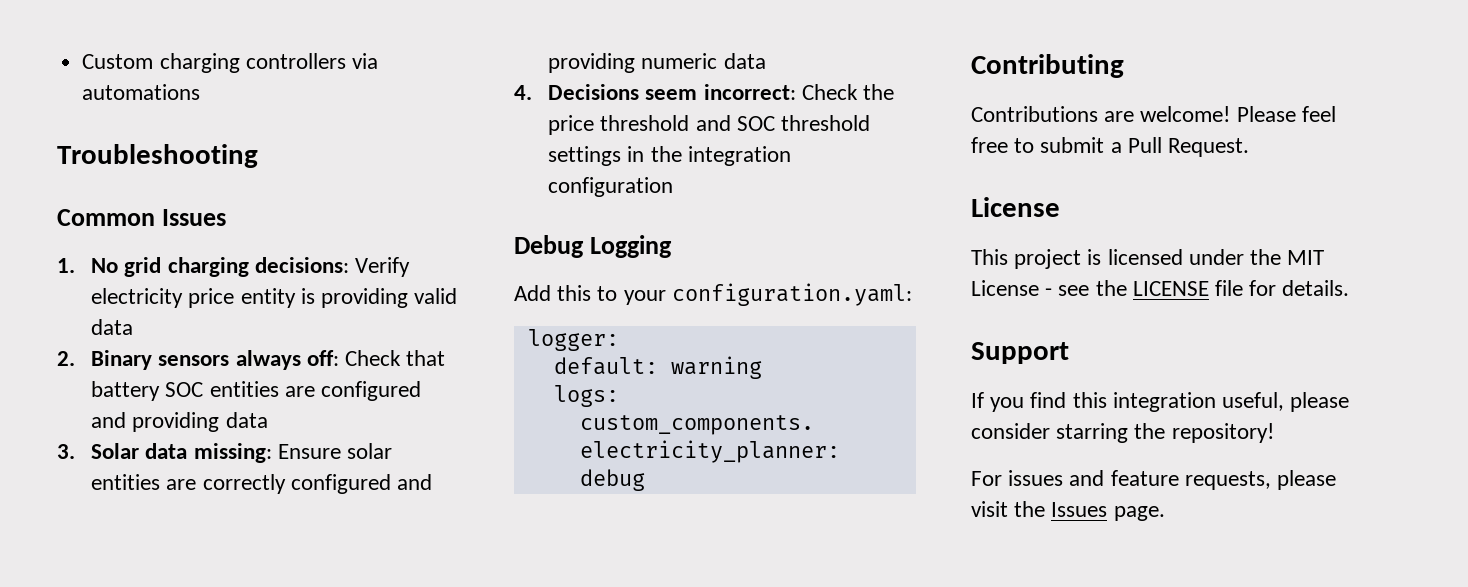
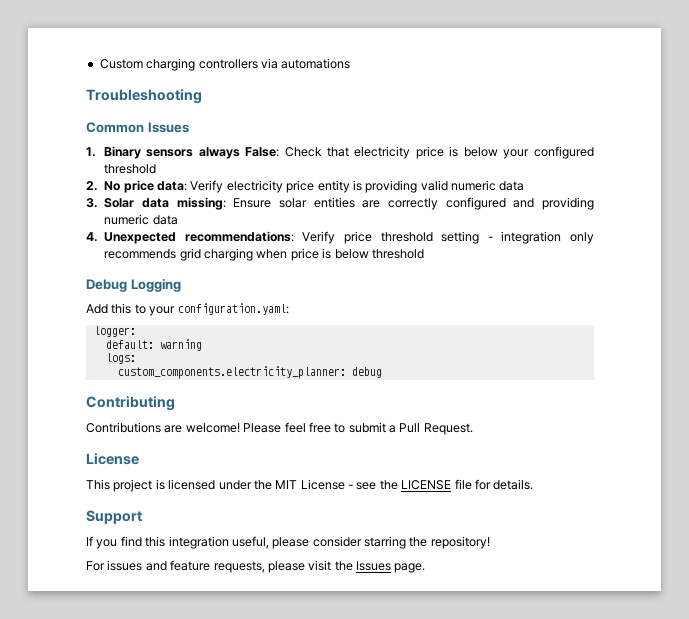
- 1. No grid charging decisions: Verify electricity price entity is providing valid data
- 2. Binary sensors always off: Check that battery SOC entities are configured and providing data
+ 1. Binary sensors always False: Check that electricity price is below your configured threshold
+ 2. No price data: Verify electricity price entity is providing valid numeric data
- 4. Decisions seem incorrect: Check the price threshold and SOC threshold settings in the integration configuration
+ 4. Unexpected recommendations: Verify price threshold setting - integration only recommends grid charging when price is below threshold

